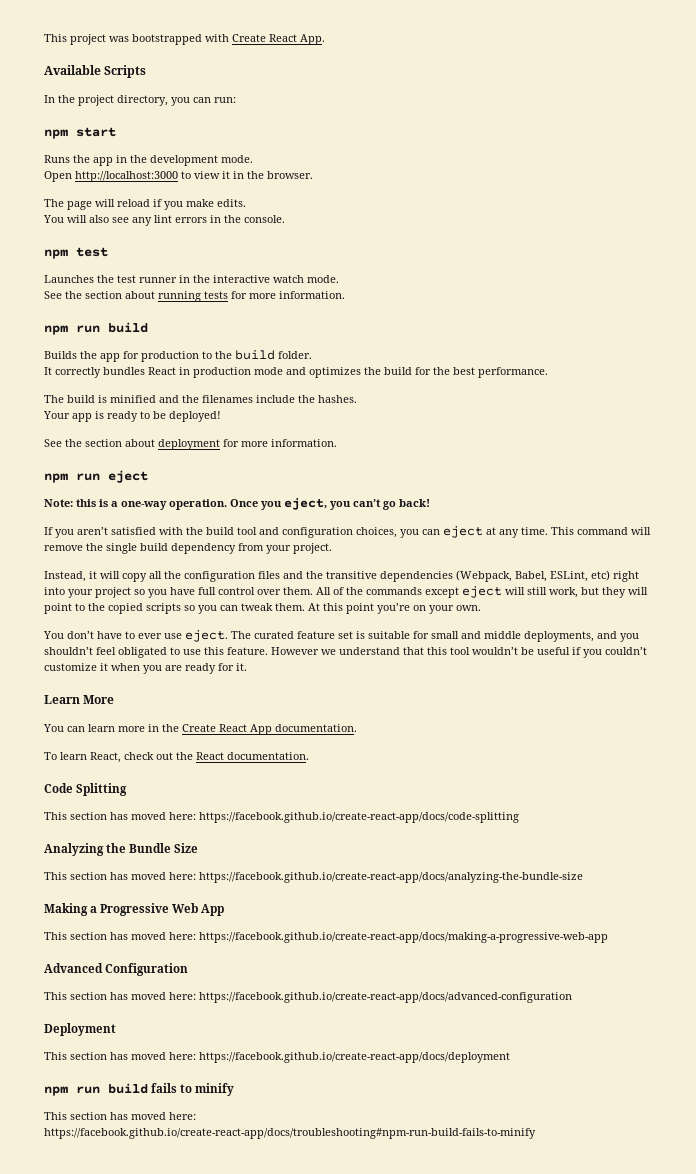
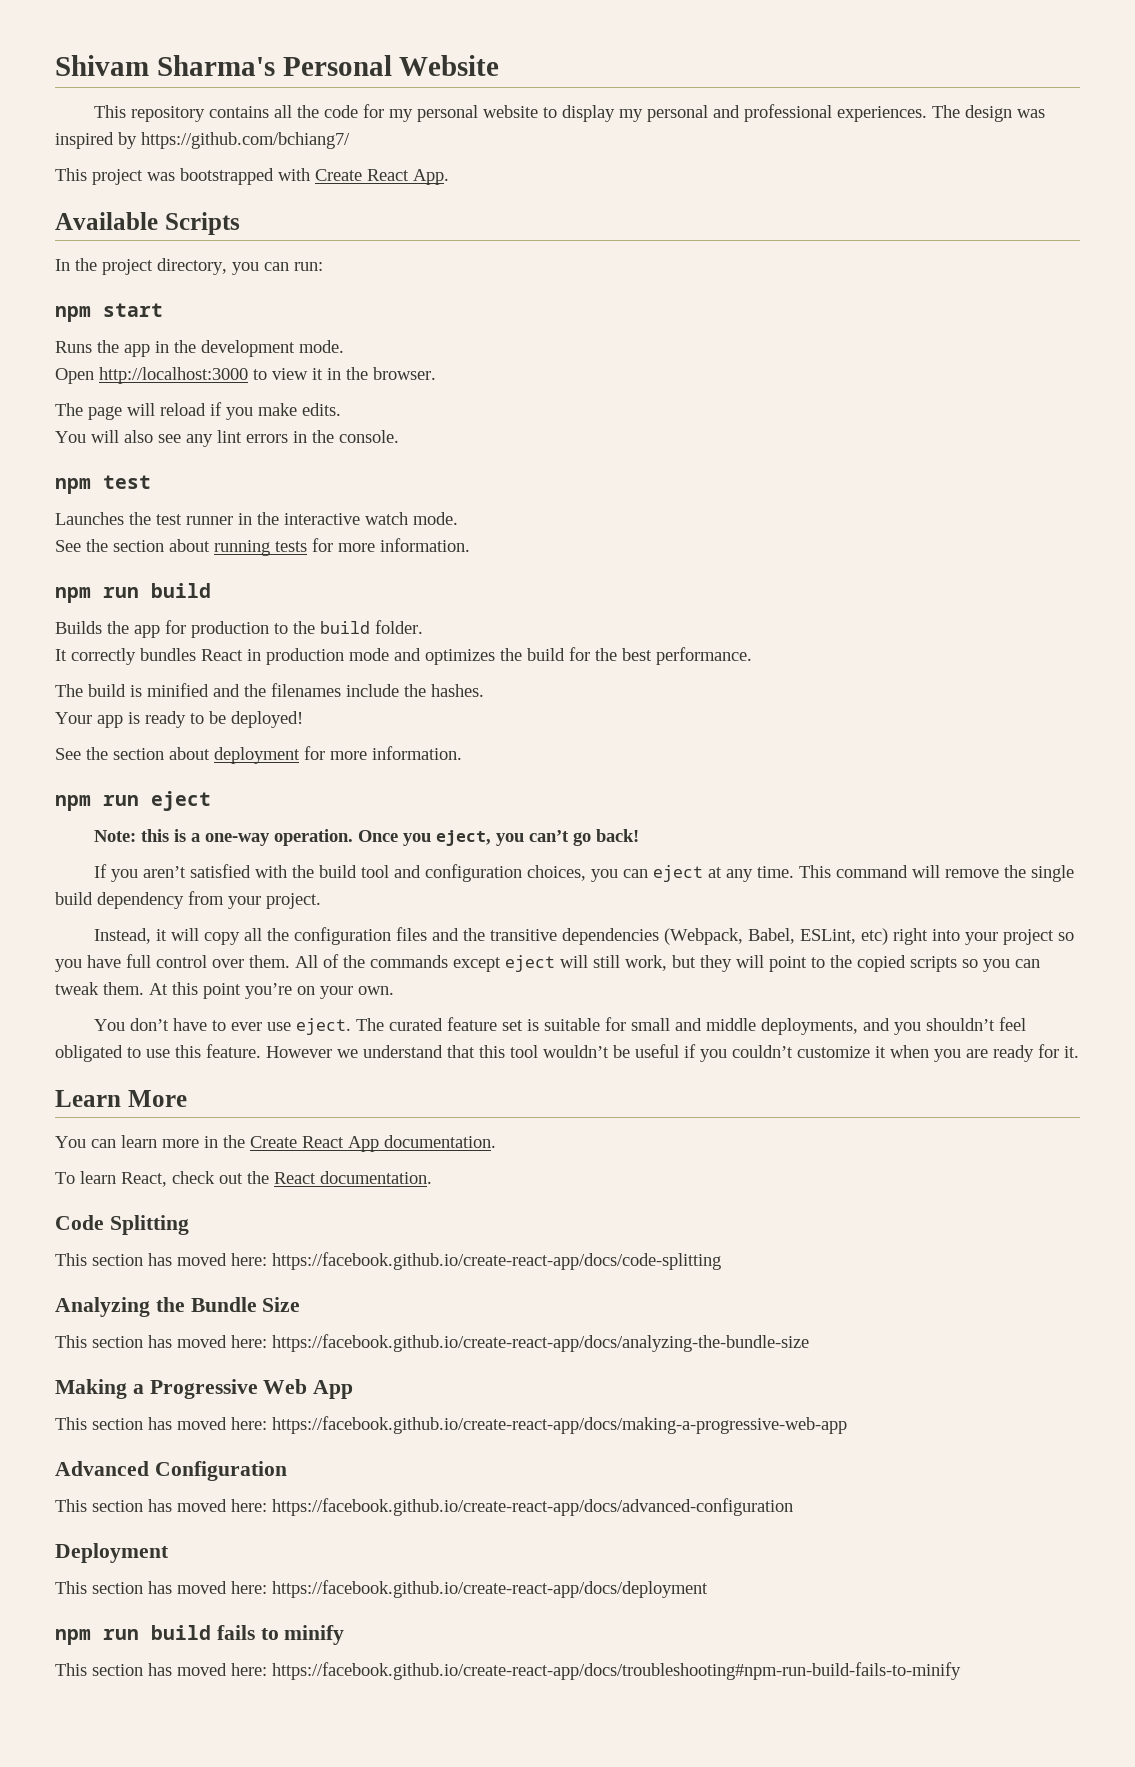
+ Shivam Sharma's Personal Website
+ This repository contains all the code for my personal website to display my personal and professional experiences. The design was inspired by https://github.com/bchiang7/

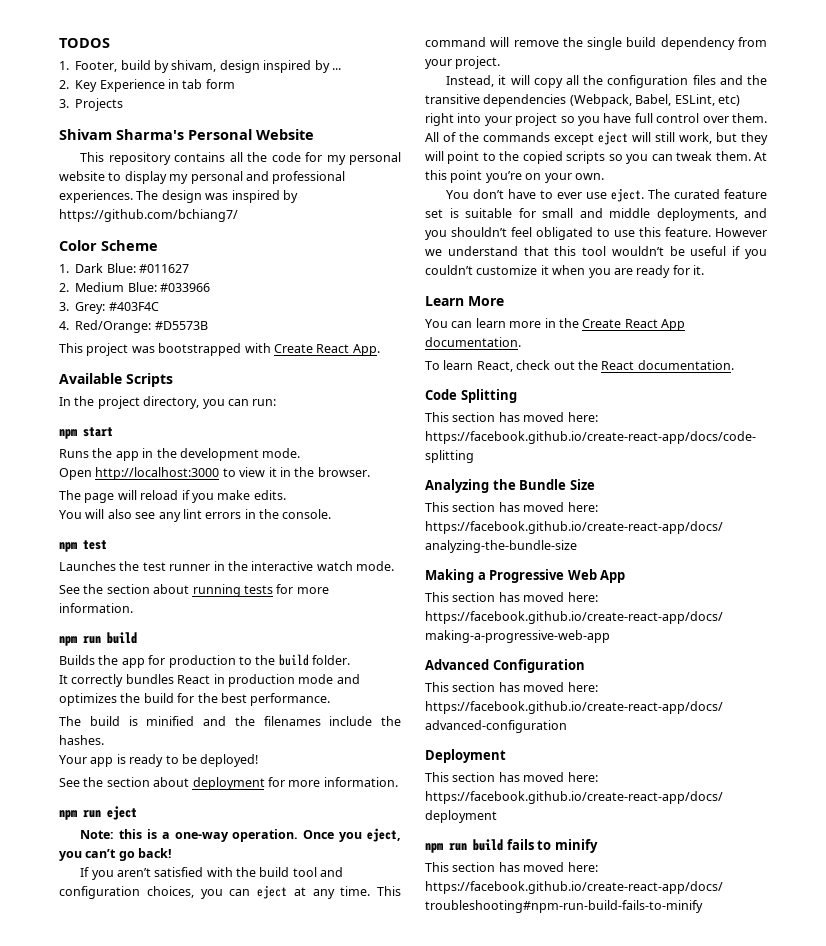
+ TODOS
+ 1. Footer, build by shivam, design inspired by ...
+ 2. Key Experience in tab form
+ 3. Projects
+ Color Scheme
+ 1. Dark Blue: #011627
+ 2. Medium Blue: #033966
+ 3. Grey: #403F4C
+ 4. Red/Orange: #D5573B

